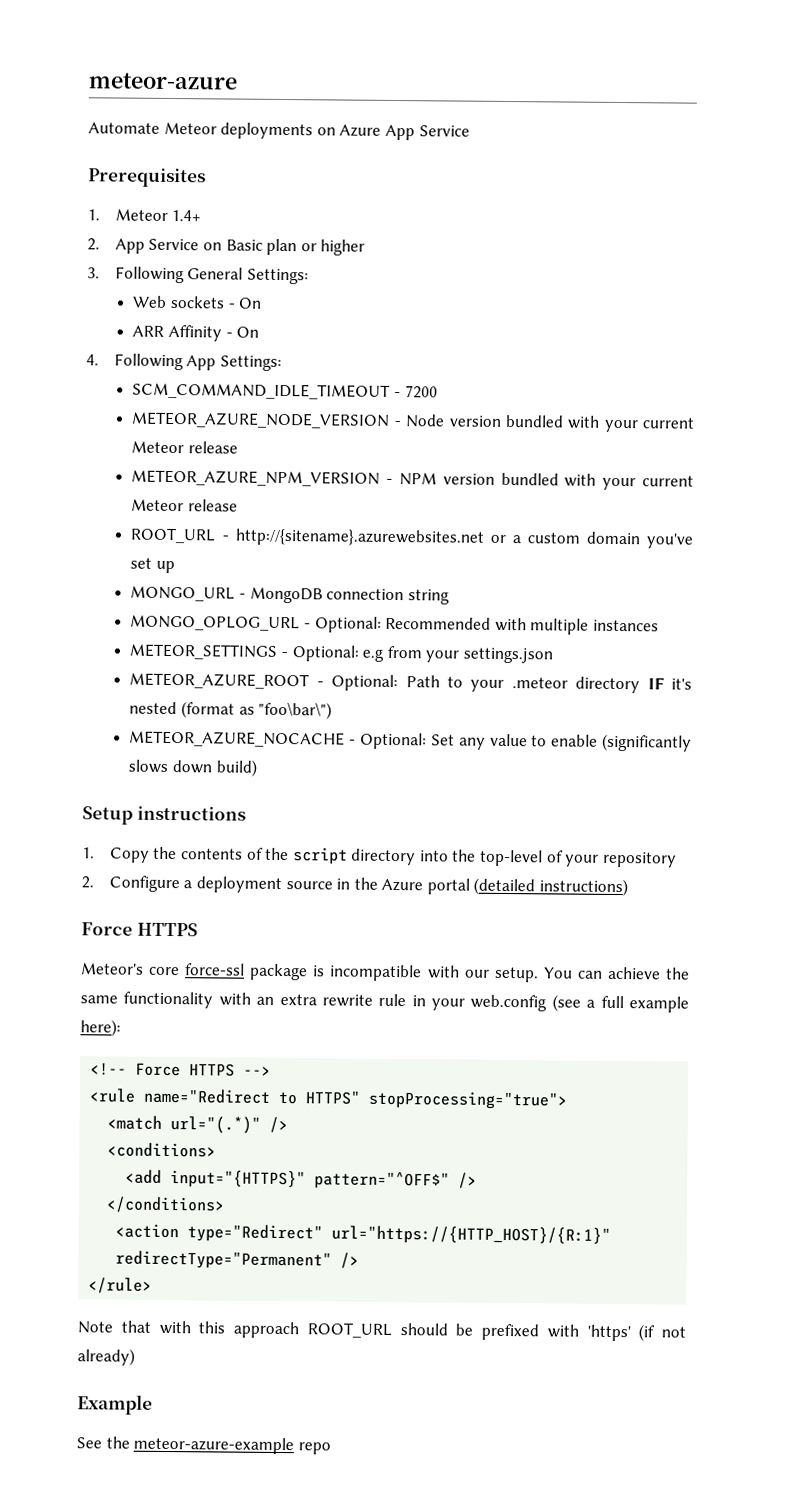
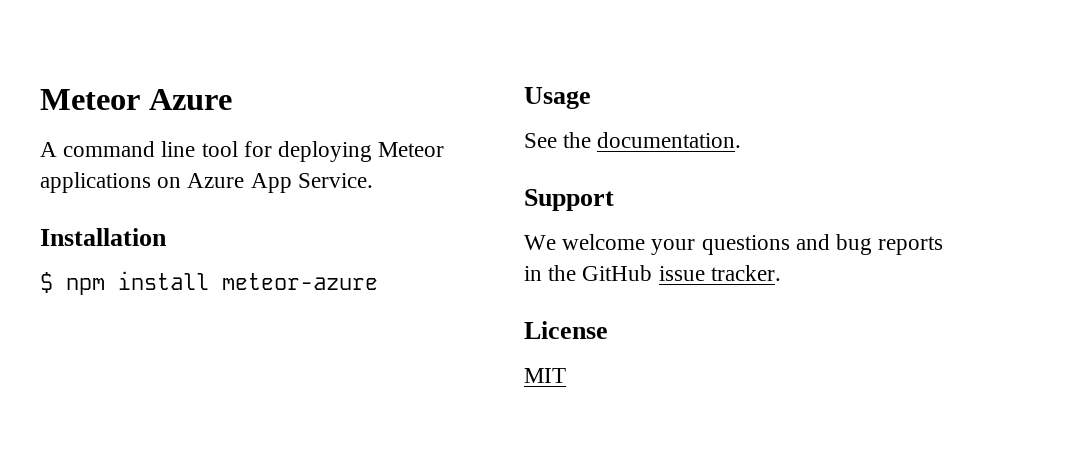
- meteor-azure
- Automate Meteor deployments on Azure App Service
- Prerequisites
- 1. Meteor 1.4+
- 2. App Service on Basic plan or higher
- 3. Following General Settings:
- Web sockets - On
- ARR Affinity - On
- 4. Following App Settings:
- SCM_COMMAND_IDLE_TIMEOUT - 7200
- METEOR_AZURE_NODE_VERSION - Node version bundled with your current Meteor release
- METEOR_AZURE_NPM_VERSION - NPM version bundled with your current Meteor release
- ROOT_URL - http://{sitename}.azurewebsites.net or a custom domain you've set up
- MONGO_URL - MongoDB connection string
- MONGO_OPLOG_URL - Optional: Recommended with multiple instances
- METEOR_SETTINGS - Optional: e.g from your settings.json
- METEOR_AZURE_ROOT - Optional: Path to your .meteor directory IF it's nested (format as "foo\bar\")
- METEOR_AZURE_NOCACHE - Optional: Set any value to enable (significantly slows down build)
- Setup instructions
- 1. Copy the contents of the script directory into the top-level of your repository
- 2. Configure a deployment source in the Azure portal (detailed instructions)
- Force HTTPS
- Meteor's core force-ssl package is incompatible with our setup. You can achieve the same functionality with an extra rewrite rule in your web.config (see a full example here):
- <!-- Force HTTPS -->
- <rule name="Redirect to HTTPS" stopProcessing="true">
- <match url="(.*)" />
- <conditions>
- <add input="{HTTPS}" pattern="^OFF$" />
- </conditions>
- <action type="Redirect" url="https://{HTTP_HOST}/{R:1}" redirectType="Permanent" />
- </rule>
- Note that with this approach ROOT_URL should be prefixed with 'https' (if not already)
- Example
- See the meteor-azure-example repo
+ Meteor Azure
+ A command line tool for deploying Meteor applications on Azure App Service.
+ Installation
+ $ npm install meteor-azure
+ Usage
+ See the documentation.
+ Support
+ We welcome your questions and bug reports in the GitHub issue tracker.
+ License
+ MIT

